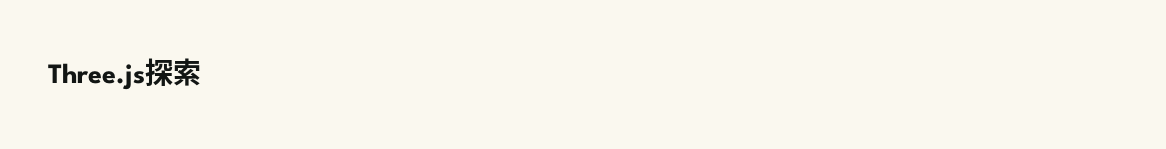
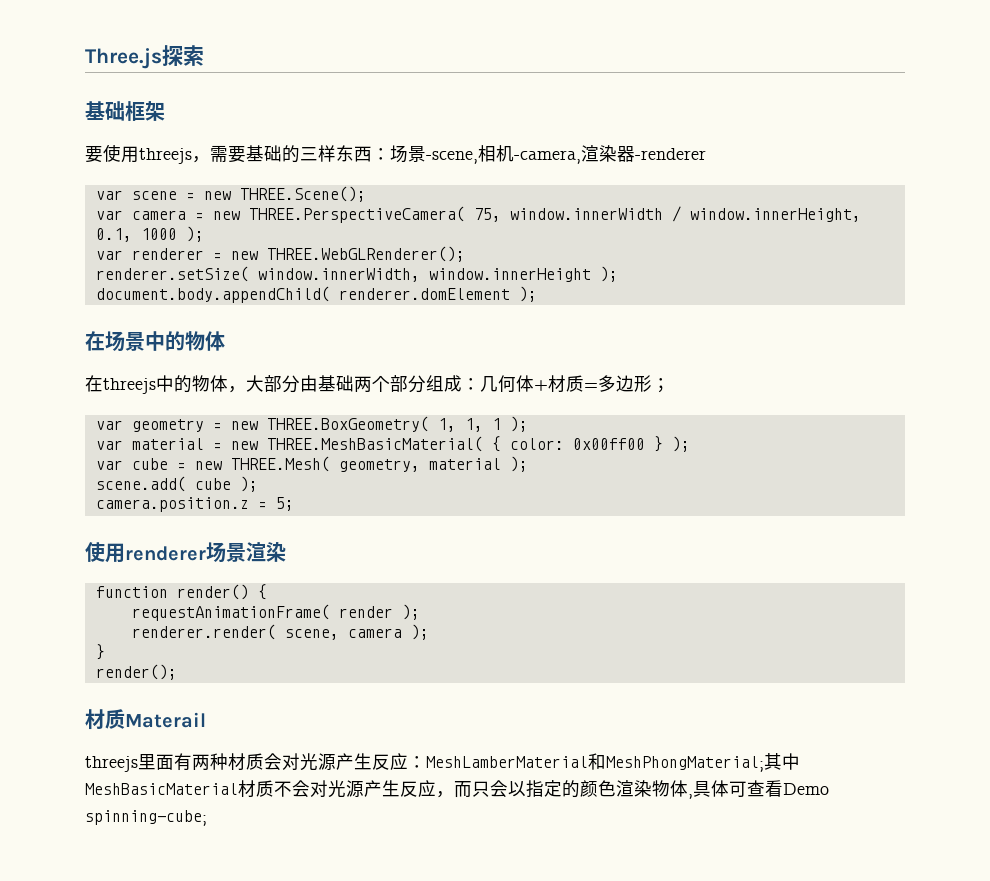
+ 基础框架
+ 要使用threejs，需要基础的三样东西：场景-scene,相机-camera,渲染器-renderer
+ var scene = new THREE.Scene();
+ var camera = new THREE.PerspectiveCamera( 75, window.innerWidth / window.innerHeight, 0.1, 1000 );
+ var renderer = new THREE.WebGLRenderer();
+ renderer.setSize( window.innerWidth, window.innerHeight );
+ document.body.appendChild( renderer.domElement );
+ 在场景中的物体
+ 在threejs中的物体，大部分由基础两个部分组成：几何体+材质=多边形；
+ var geometry = new THREE.BoxGeometry( 1, 1, 1 );
+ var material = new THREE.MeshBasicMaterial( { color: 0x00ff00 } );
+ var cube = new THREE.Mesh( geometry, material );
+ scene.add( cube );
+ camera.position.z = 5;
+ 使用renderer场景渲染
+ function render() {
+ requestAnimationFrame( render );
+ renderer.render( scene, camera );
+ }
+ render();
+ 材质Materail
+ threejs里面有两种材质会对光源产生反应：MeshLamberMaterial和MeshPhongMaterial;其中MeshBasicMaterial材质不会对光源产生反应，而只会以指定的颜色渲染物体,具体可查看Demo spinning-cube;

